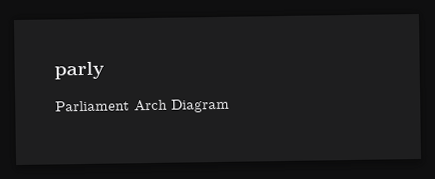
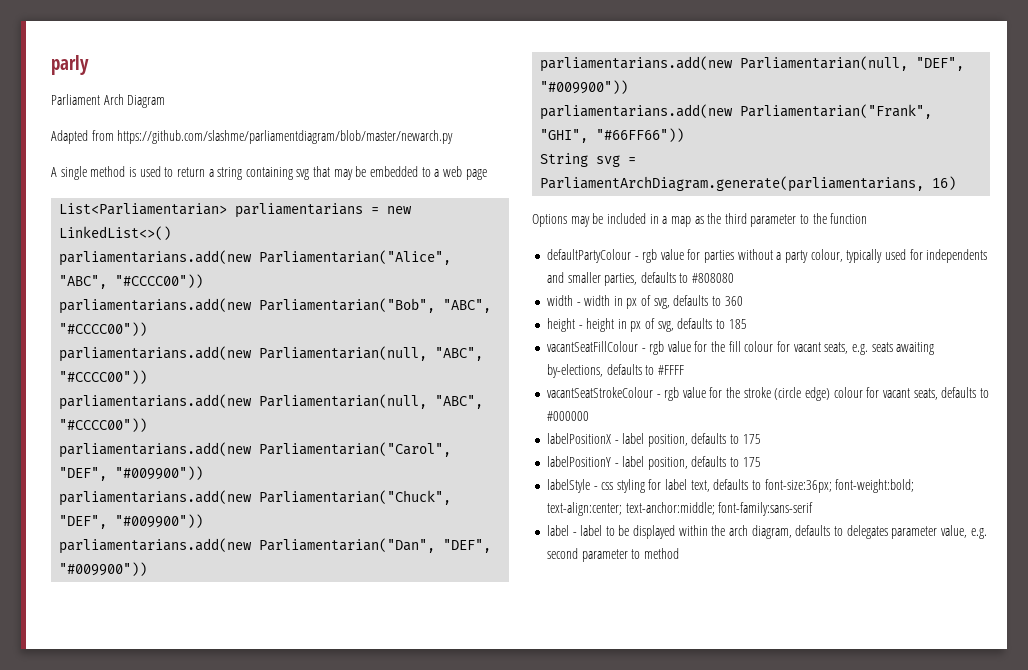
+ Adapted from https://github.com/slashme/parliamentdiagram/blob/master/newarch.py
+ A single method is used to return a string containing svg that may be embedded to a web page
+ List<Parliamentarian> parliamentarians = new LinkedList<>()
+ parliamentarians.add(new Parliamentarian("Alice", "ABC", "#CCCC00"))
+ parliamentarians.add(new Parliamentarian("Bob", "ABC", "#CCCC00"))
+ parliamentarians.add(new Parliamentarian(null, "ABC", "#CCCC00"))
+ parliamentarians.add(new Parliamentarian(null, "ABC", "#CCCC00"))
+ parliamentarians.add(new Parliamentarian("Carol", "DEF", "#009900"))
+ parliamentarians.add(new Parliamentarian("Chuck", "DEF", "#009900"))
+ parliamentarians.add(new Parliamentarian("Dan", "DEF", "#009900"))
+ parliamentarians.add(new Parliamentarian(null, "DEF", "#009900"))
+ parliamentarians.add(new Parliamentarian("Frank", "GHI", "#66FF66"))
+ String svg = ParliamentArchDiagram.generate(parliamentarians, 16)
+ Options may be included in a map as the third parameter to the function
+ defaultPartyColour - rgb value for parties without a party colour, typically used for independents and smaller parties, defaults to #808080
+ width - width in px of svg, defaults to 360
+ height - height in px of svg, defaults to 185
+ vacantSeatFillColour - rgb value for the fill colour for vacant seats, e.g. seats awaiting by-elections, defaults to #FFFF
+ vacantSeatStrokeColour - rgb value for the stroke (circle edge) colour for vacant seats, defaults to #000000
+ labelPositionX - label position, defaults to 175
+ labelPositionY - label position, defaults to 175
+ labelStyle - css styling for label text, defaults to font-size:36px; font-weight:bold; text-align:center; text-anchor:middle; font-family:sans-serif
+ label - label to be displayed within the arch diagram, defaults to delegates parameter value, e.g. second parameter to method

